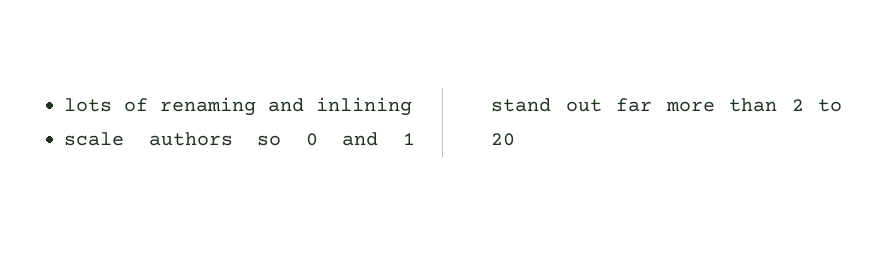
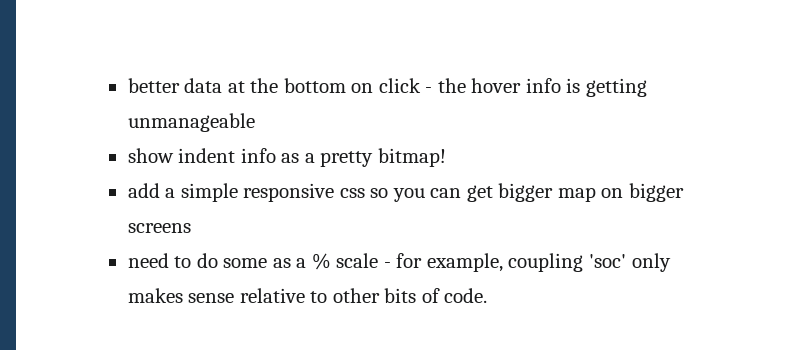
- lots of renaming and inlining
- scale authors so 0 and 1 stand out far more than 2 to 20
+ better data at the bottom on click - the hover info is getting unmanageable
+ show indent info as a pretty bitmap!
+ add a simple responsive css so you can get bigger map on bigger screens
+ need to do some as a % scale - for example, coupling 'soc' only makes sense relative to other bits of code.

